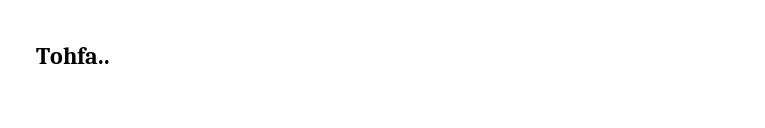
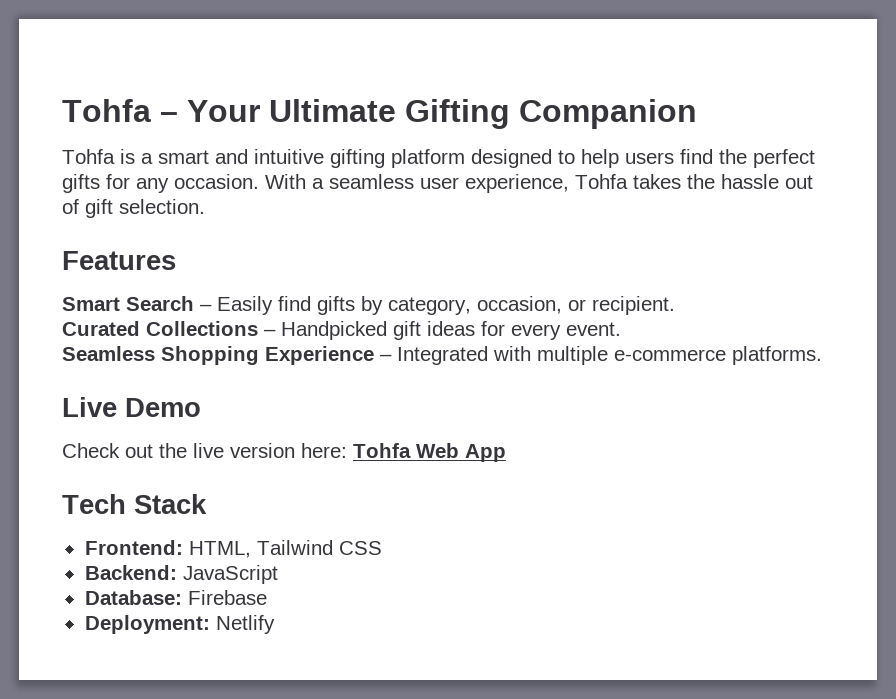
- Tohfa..
+ Tohfa – Your Ultimate Gifting Companion
+ Tohfa is a smart and intuitive gifting platform designed to help users find the perfect gifts for any occasion. With a seamless user experience, Tohfa takes the hassle out of gift selection.
+ Features
+ Smart Search – Easily find gifts by category, occasion, or recipient.
+ Curated Collections – Handpicked gift ideas for every event.
+ Seamless Shopping Experience – Integrated with multiple e-commerce platforms.
+ Live Demo
+ Check out the live version here: Tohfa Web App
+ Tech Stack
+ Frontend: HTML, Tailwind CSS
+ Backend: JavaScript
+ Database: Firebase
+ Deployment: Netlify

